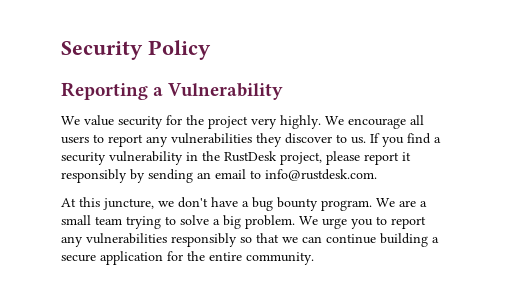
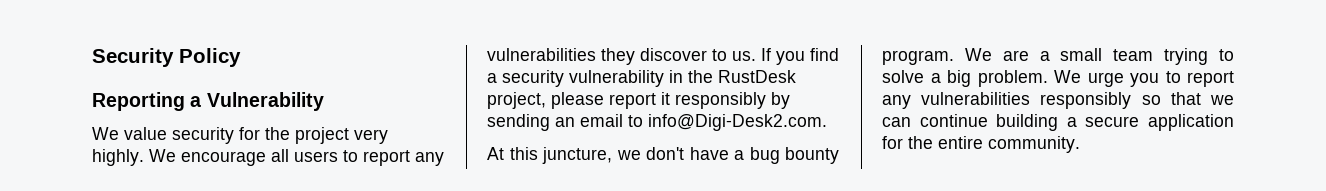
- If you find a security vulnerability in the RustDesk project, please report it responsibly by sending an email to info@rustdesk.com.
+ If you find a security vulnerability in the RustDesk project, please report it responsibly by sending an email to info@Digi-Desk2.com.

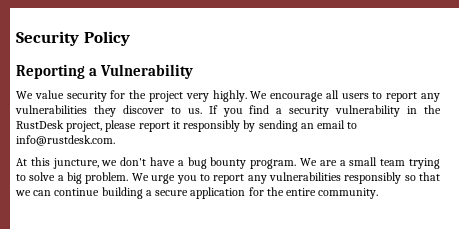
- If you find a security vulnerability in the RustDesk project, please report it responsibly by sending an email to info@Digi-Desk2.com.
+ If you find a security vulnerability in the RustDesk project, please report it responsibly by sending an email to info@rustdesk.com.

